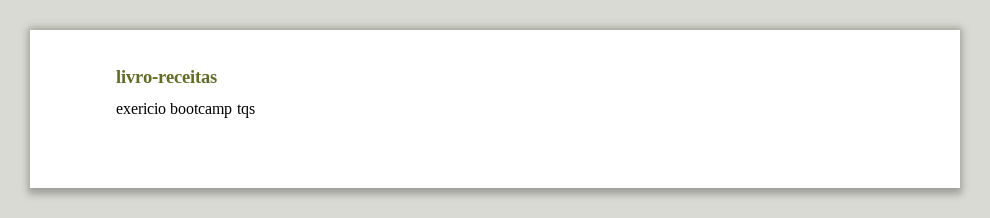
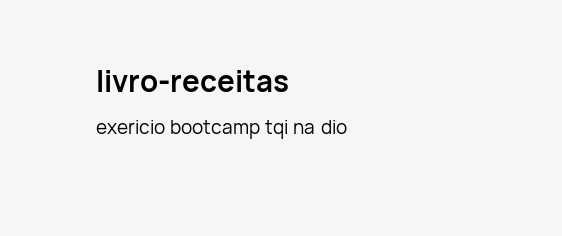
- exericio bootcamp tqs
+ exericio bootcamp tqi na dio

